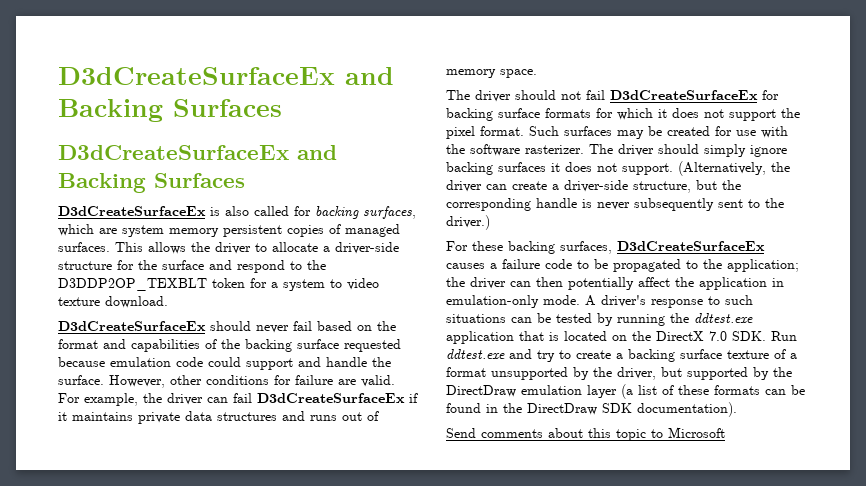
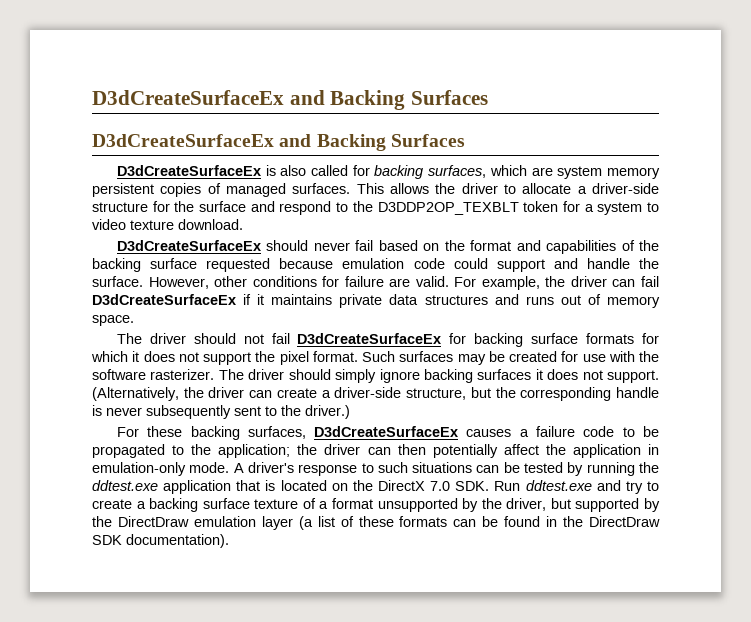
- Send comments about this topic to Microsoft

